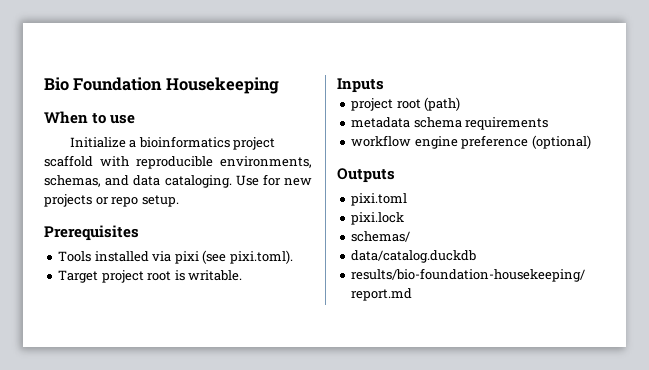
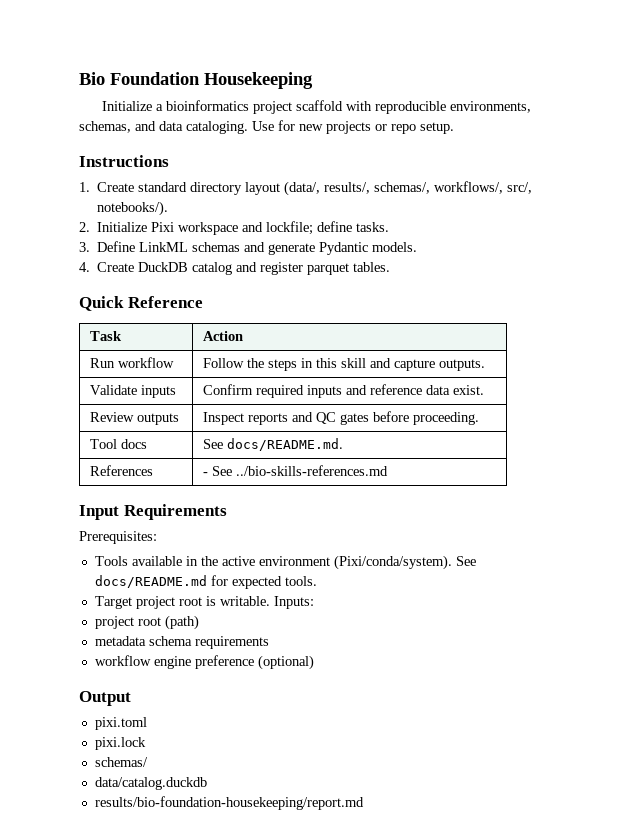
- When to use
- Prerequisites
- Tools installed via pixi (see pixi.toml).
+ Instructions
+ 1. Create standard directory layout (data/, results/, schemas/, workflows/, src/, notebooks/).
+ 2. Initialize Pixi workspace and lockfile; define tasks.
+ 3. Define LinkML schemas and generate Pydantic models.
+ 4. Create DuckDB catalog and register parquet tables.
+ Quick Reference
+ Task | Action
+ Run workflow | Follow the steps in this skill and capture outputs.
+ Validate inputs | Confirm required inputs and reference data exist.
+ Review outputs | Inspect reports and QC gates before proceeding.
+ Tool docs | See docs/README.md.
+ References | - See ../bio-skills-references.md
+ Input Requirements
+ Prerequisites:
+ Tools available in the active environment (Pixi/conda/system). See docs/README.md for expected tools.
- Target project root is writable.
- Inputs
+ Target project root is writable. Inputs:
- Outputs
+ Output

